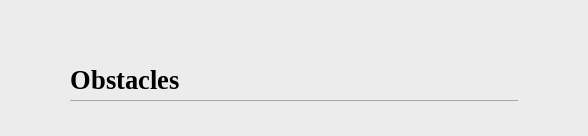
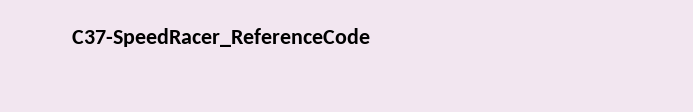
- Obstacles
+ C37-SpeedRacer_ReferenceCode

